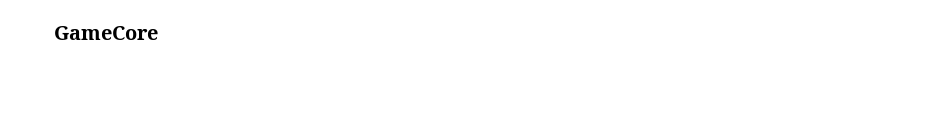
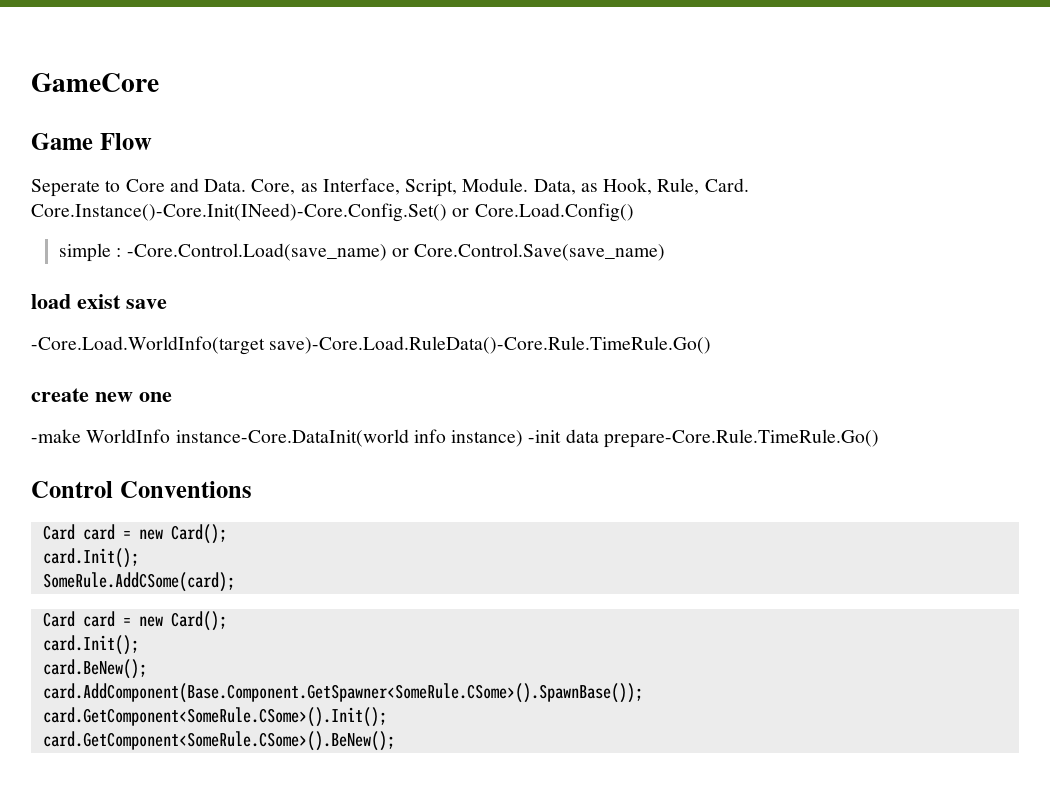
+ Game Flow
+ Seperate to Core and Data. Core, as Interface, Script, Module. Data, as Hook, Rule, Card. Core.Instance()-Core.Init(INeed)-Core.Config.Set() or Core.Load.Config()
+ simple : -Core.Control.Load(save_name) or Core.Control.Save(save_name)
+ load exist save
+ -Core.Load.WorldInfo(target save)-Core.Load.RuleData()-Core.Rule.TimeRule.Go()
+ create new one
+ -make WorldInfo instance-Core.DataInit(world info instance) -init data prepare-Core.Rule.TimeRule.Go()
+ Control Conventions
+ Card card = new Card();
+ card.Init();
+ SomeRule.AddCSome(card);
+ Card card = new Card();
+ card.Init();
+ card.BeNew();
+ card.AddComponent(Base.Component.GetSpawner<SomeRule.CSome>().SpawnBase());
+ card.GetComponent<SomeRule.CSome>().Init();
+ card.GetComponent<SomeRule.CSome>().BeNew();

